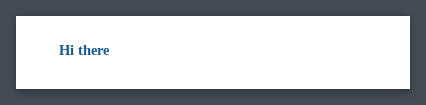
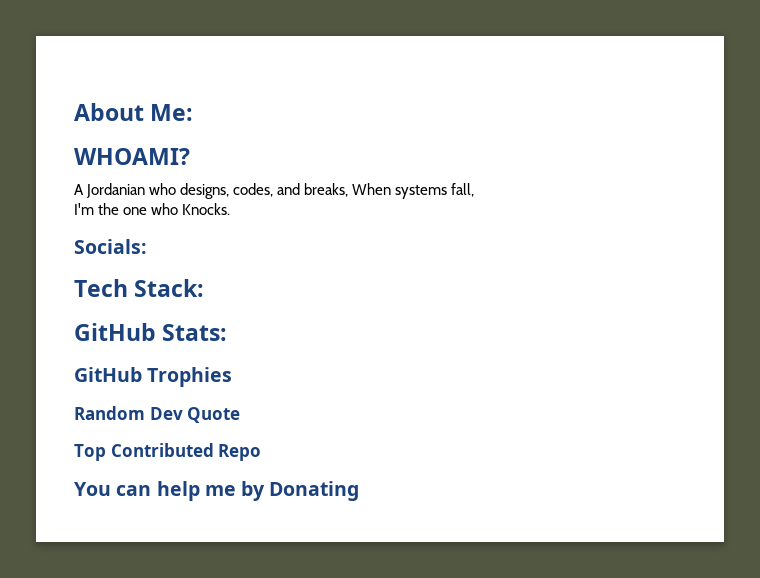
- Hi there
+ About Me:
+ WHOAMI?
+ A Jordanian who designs, codes, and breaks, When systems fall,
+ I'm the one who Knocks.
+ Socials:
+ Tech Stack:
+ GitHub Stats:
+ GitHub Trophies
+ Random Dev Quote
+ Top Contributed Repo
+ You can help me by Donating

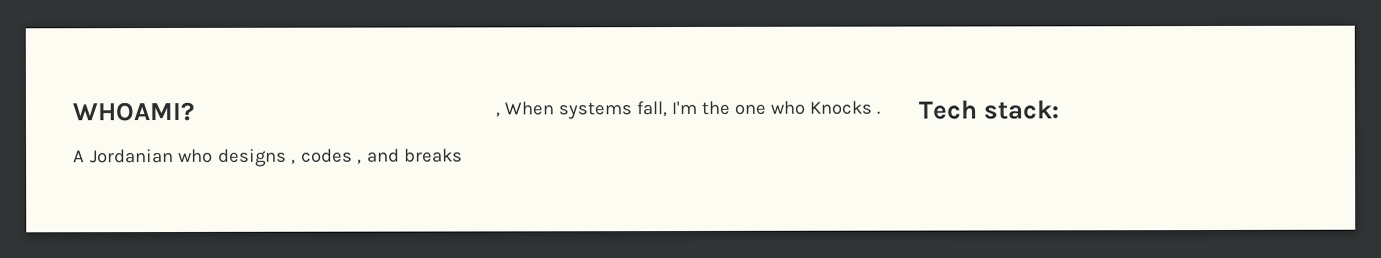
- About Me:
- A Jordanian who designs, codes, and breaks, When systems fall,
- I'm the one who Knocks.
- Socials:
+ A Jordanian who designs , codes , and breaks , When systems fall, I'm the one who Knocks .
- Tech Stack:
- GitHub Stats:
- GitHub Trophies
- Random Dev Quote
- Top Contributed Repo
- You can help me by Donating
+ Tech stack:

